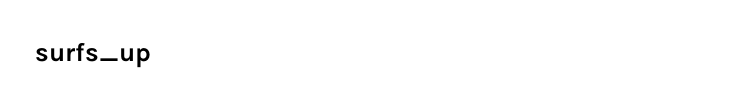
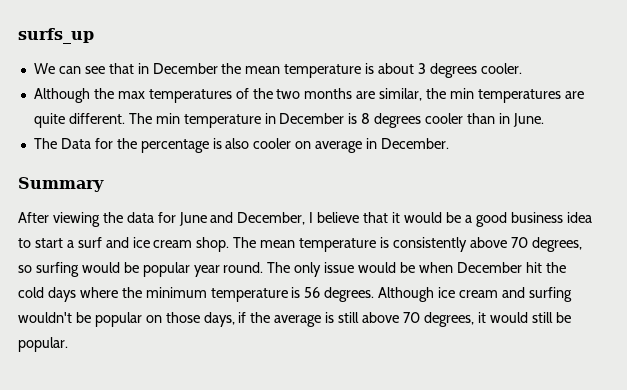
+ We can see that in December the mean temperature is about 3 degrees cooler.
+ Although the max temperatures of the two months are similar, the min temperatures are quite different. The min temperature in December is 8 degrees cooler than in June.
+ The Data for the percentage is also cooler on average in December.
+ Summary
+ After viewing the data for June and December, I believe that it would be a good business idea to start a surf and ice cream shop. The mean temperature is consistently above 70 degrees, so surfing would be popular year round. The only issue would be when December hit the cold days where the minimum temperature is 56 degrees. Although ice cream and surfing wouldn't be popular on those days, if the average is still above 70 degrees, it would still be popular.

